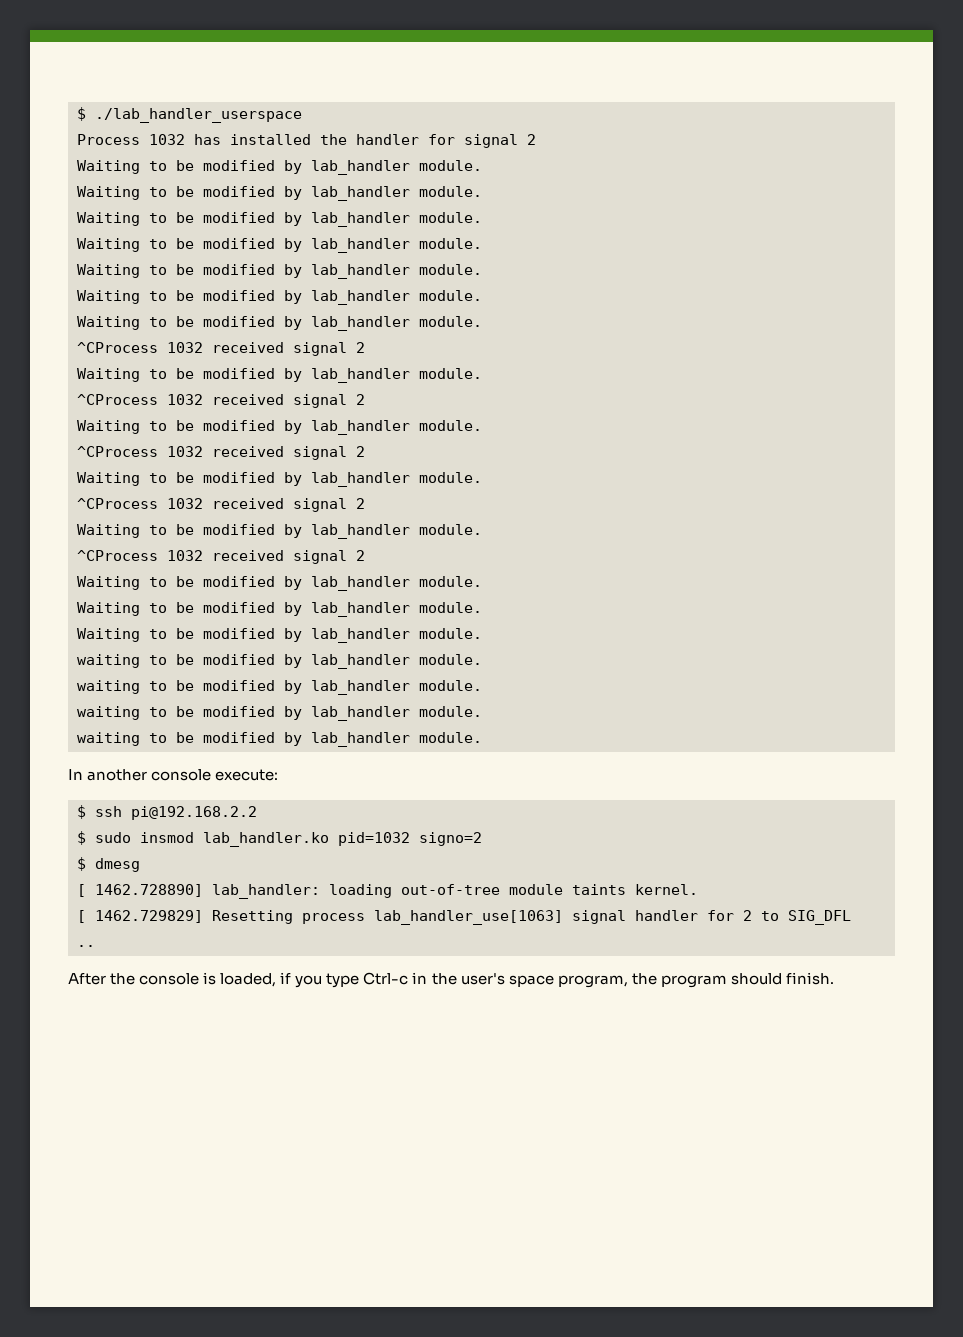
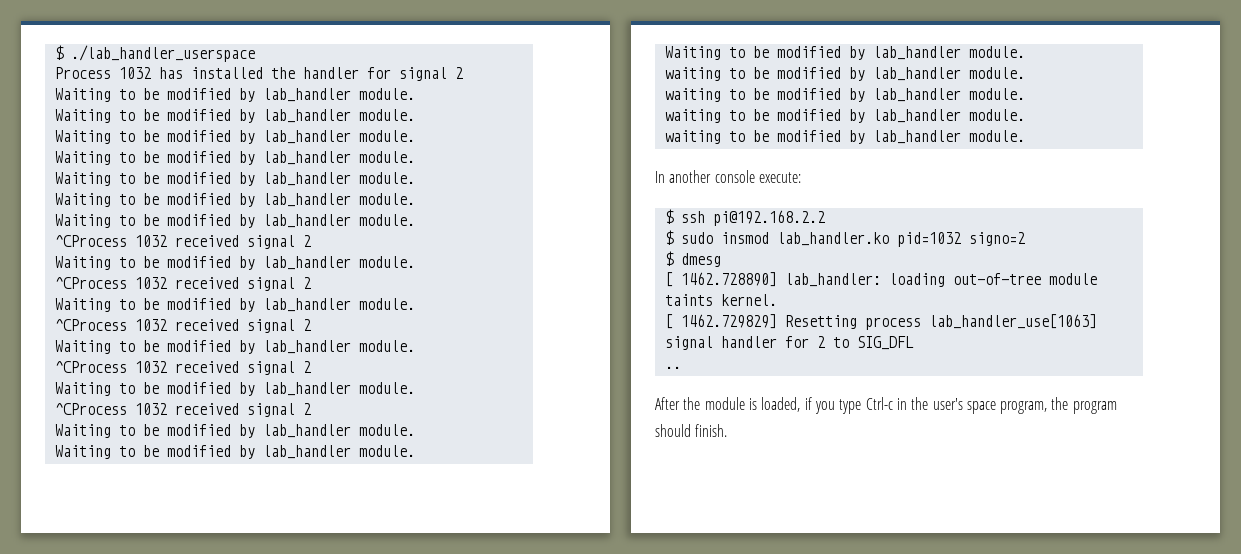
- After the console is loaded, if you type Ctrl-c in the user's space program, the program should finish.
+ After the module is loaded, if you type Ctrl-c in the user's space program, the program should finish.

